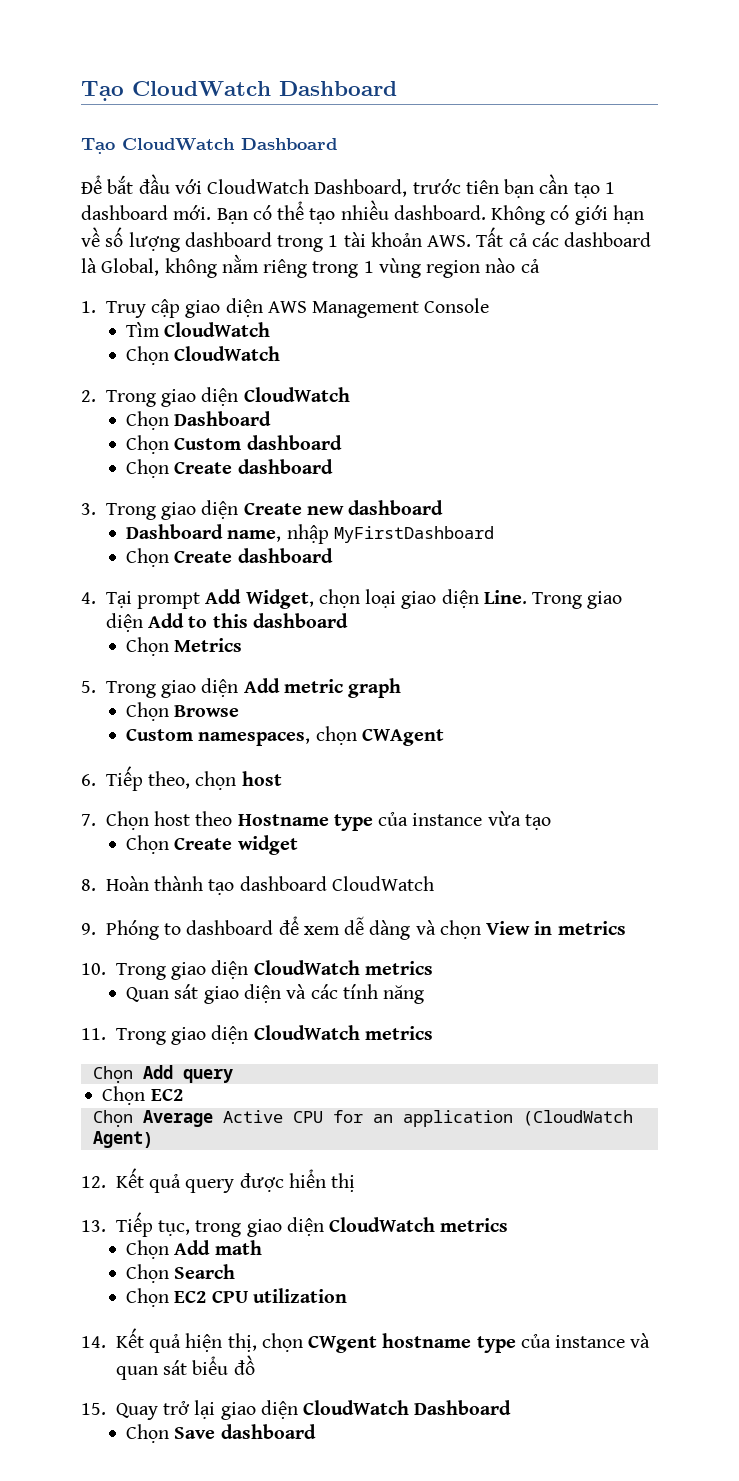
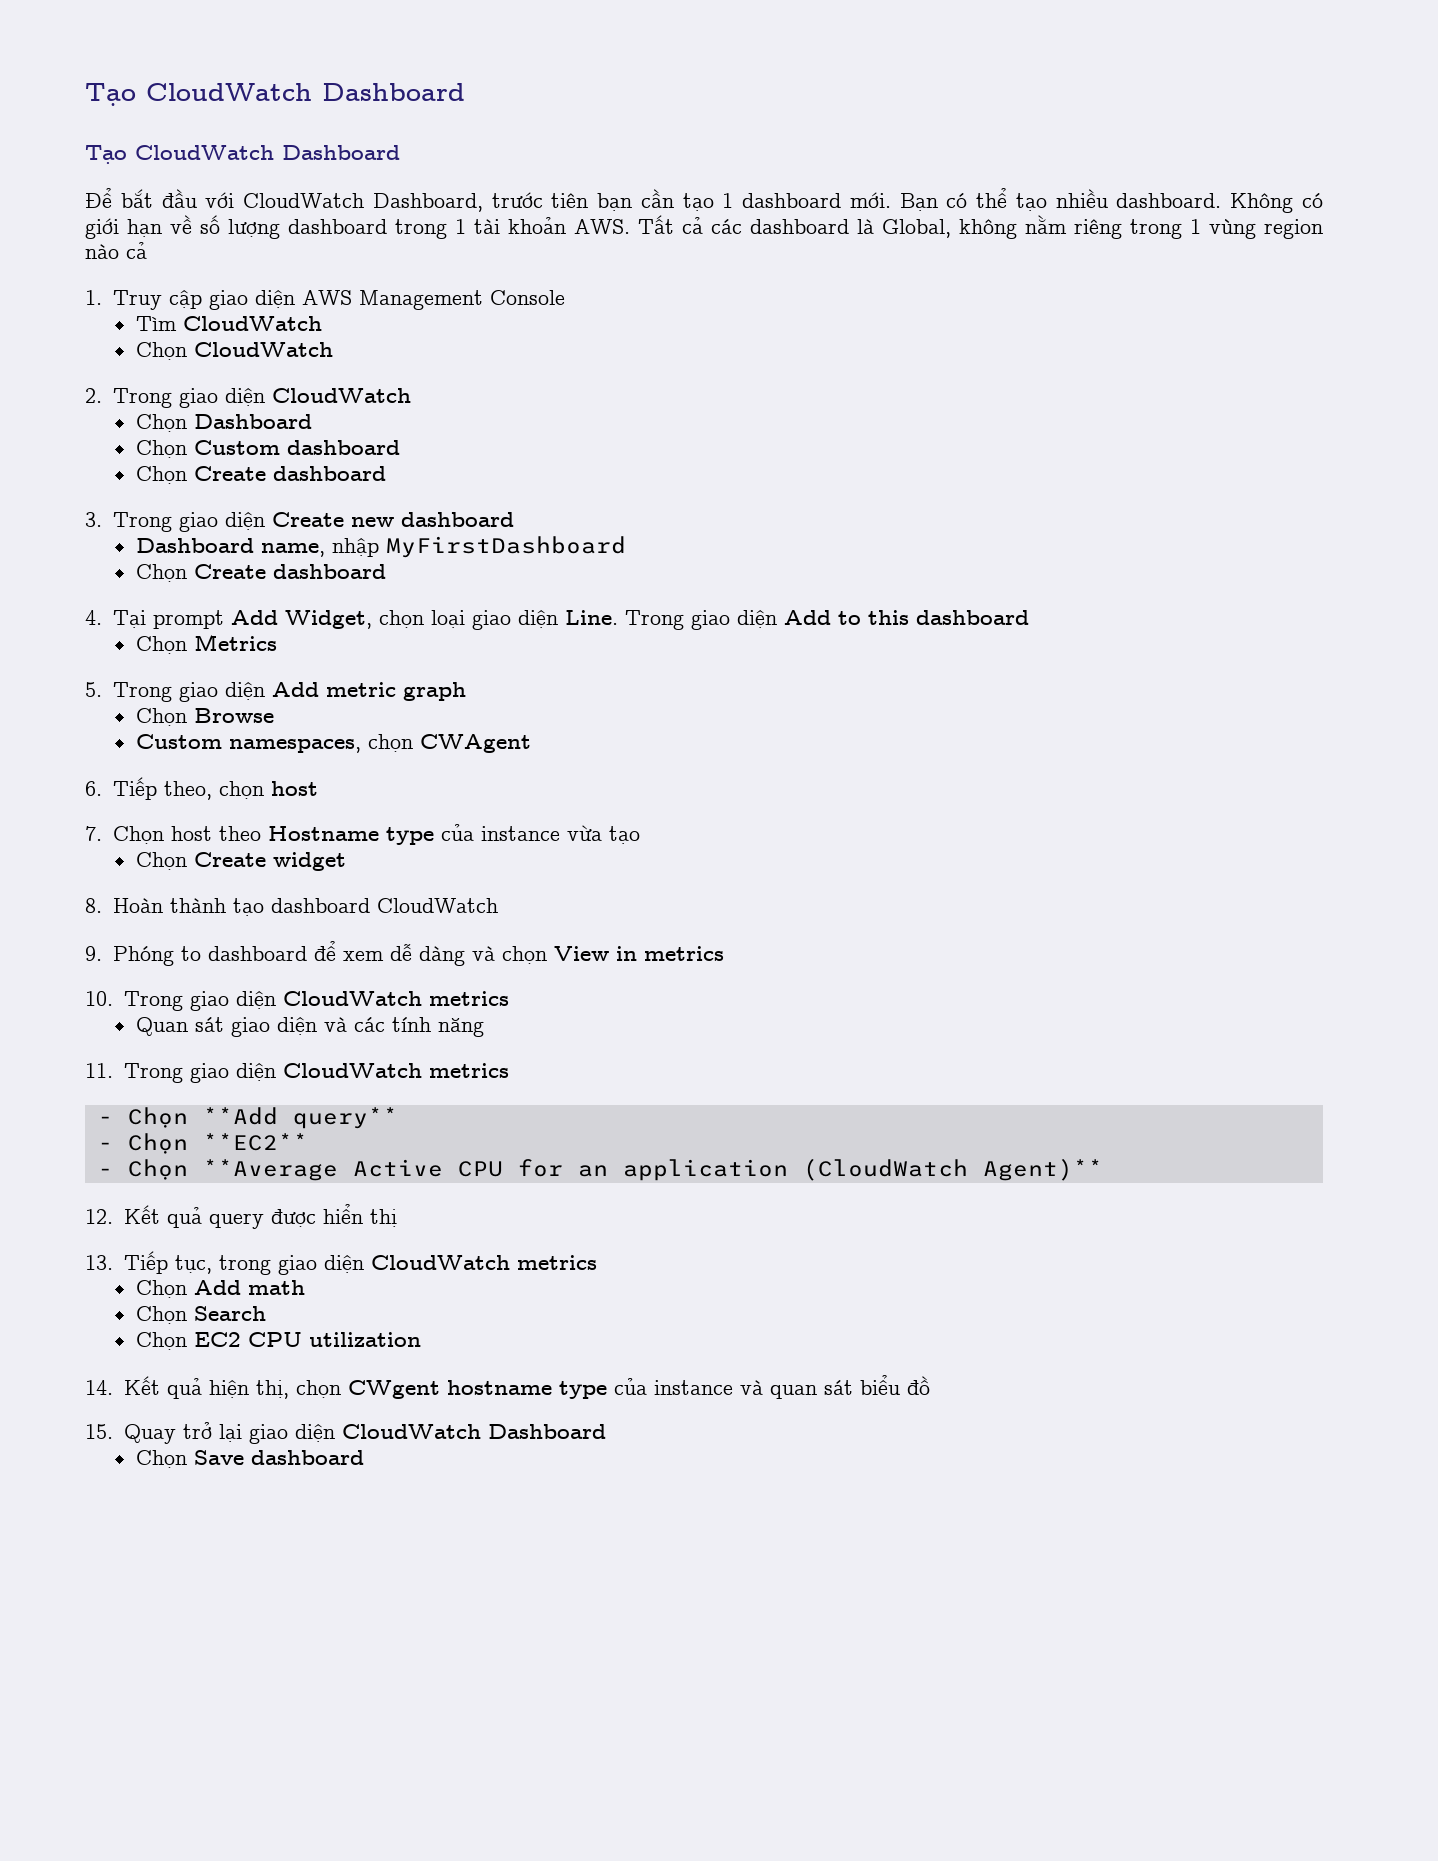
- Chọn Add query
- Chọn EC2
- Chọn Average Active CPU for an application (CloudWatch Agent)
+ - Chọn **Add query**
+ - Chọn **EC2**
+ - Chọn **Average Active CPU for an application (CloudWatch Agent)**

